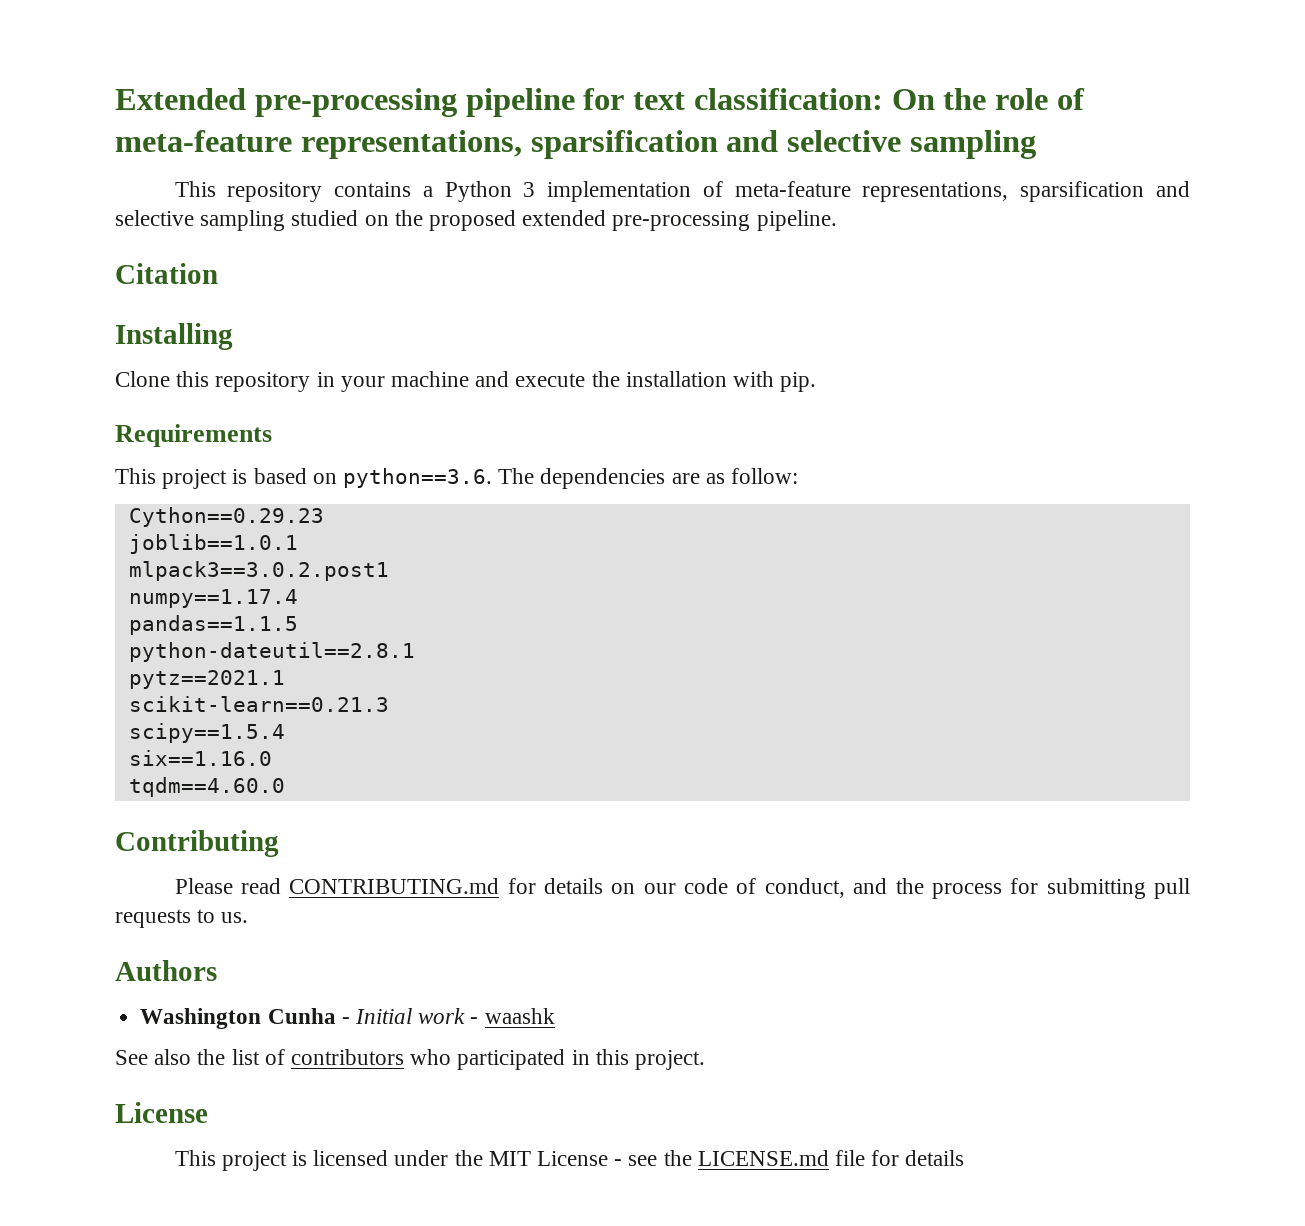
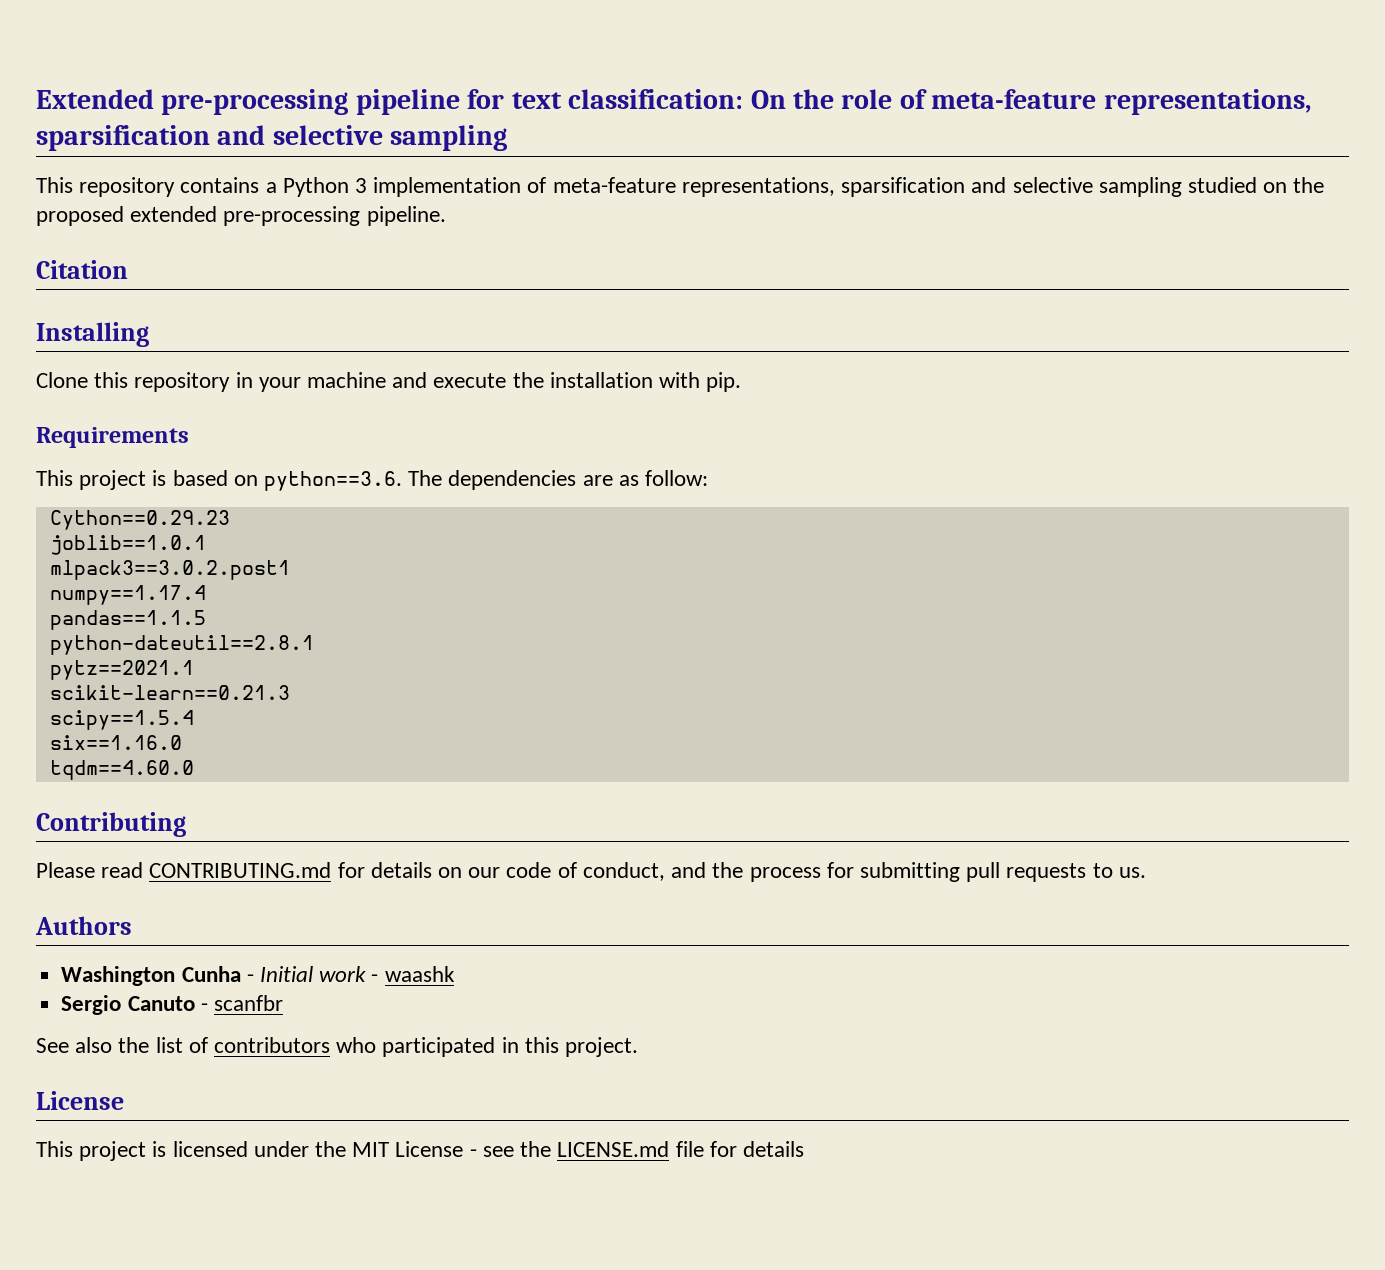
+ Sergio Canuto - scanfbr

